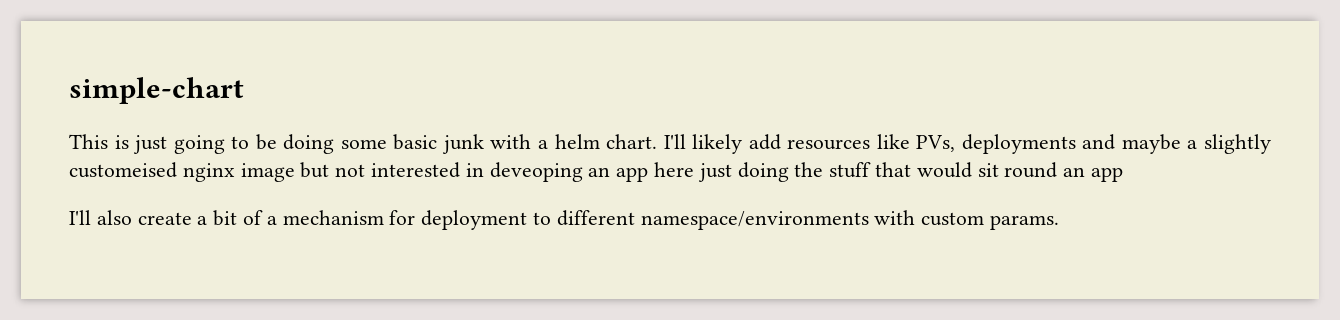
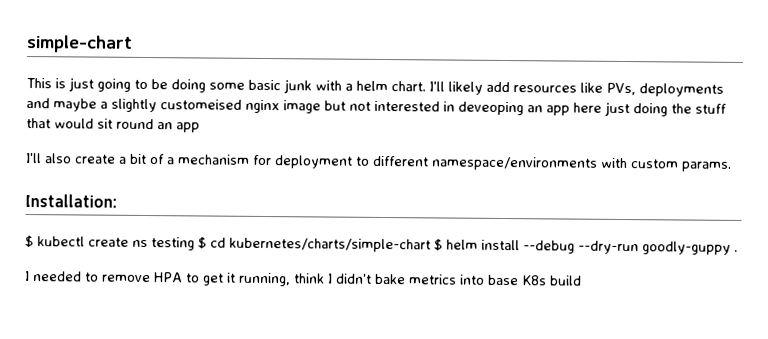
+ Installation:
+ $ kubectl create ns testing $ cd kubernetes/charts/simple-chart $ helm install --debug --dry-run goodly-guppy .
+ I needed to remove HPA to get it running, think I didn't bake metrics into base K8s build

